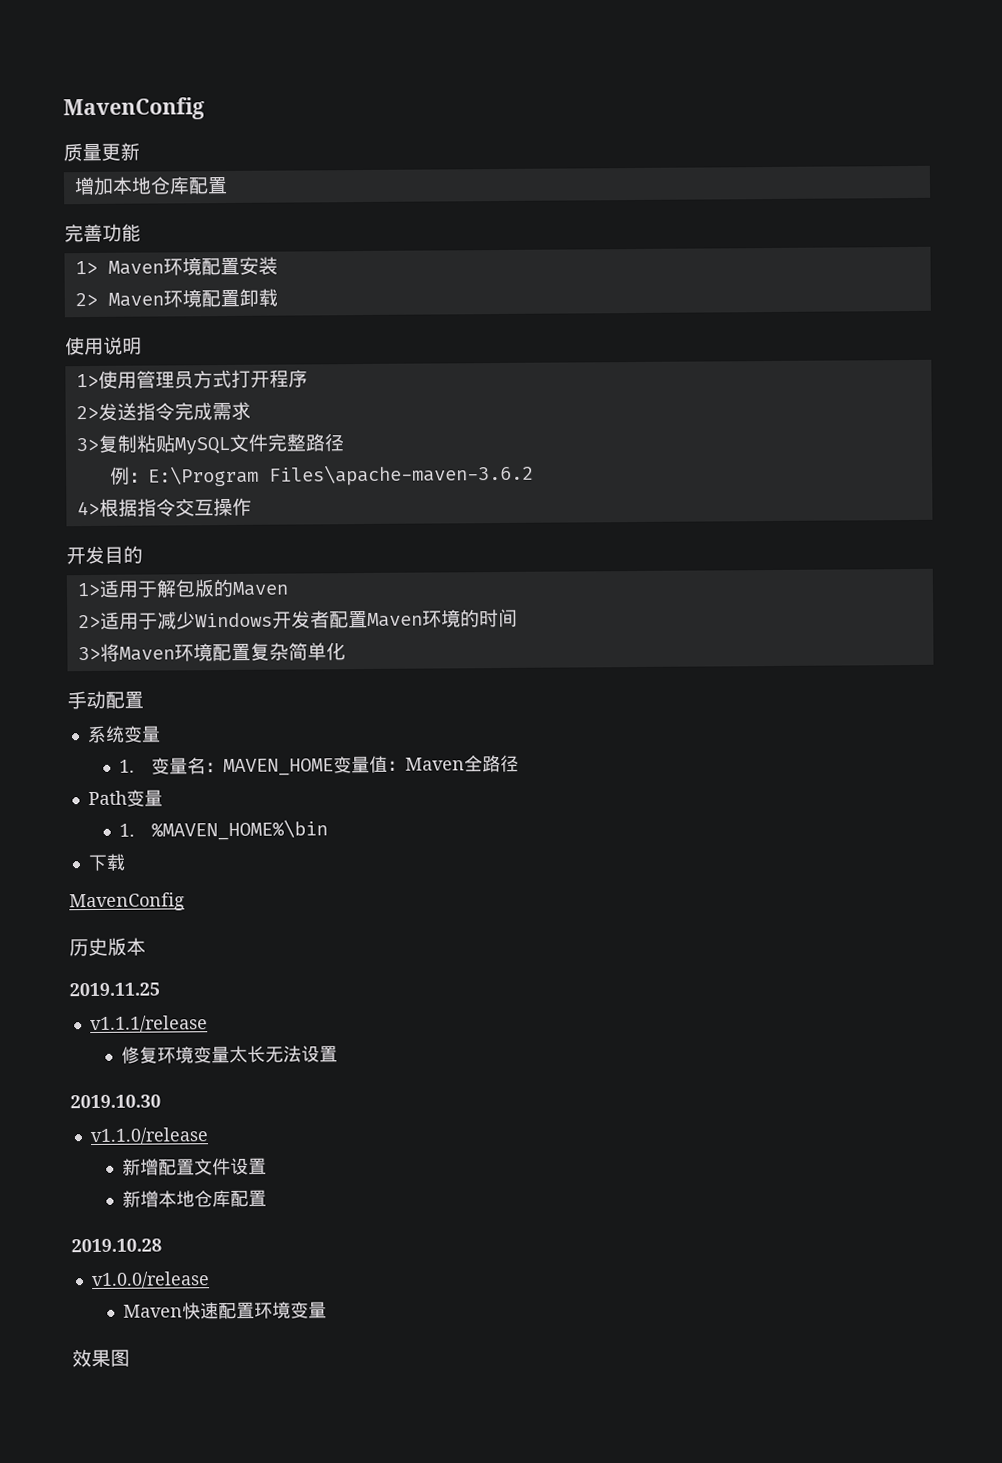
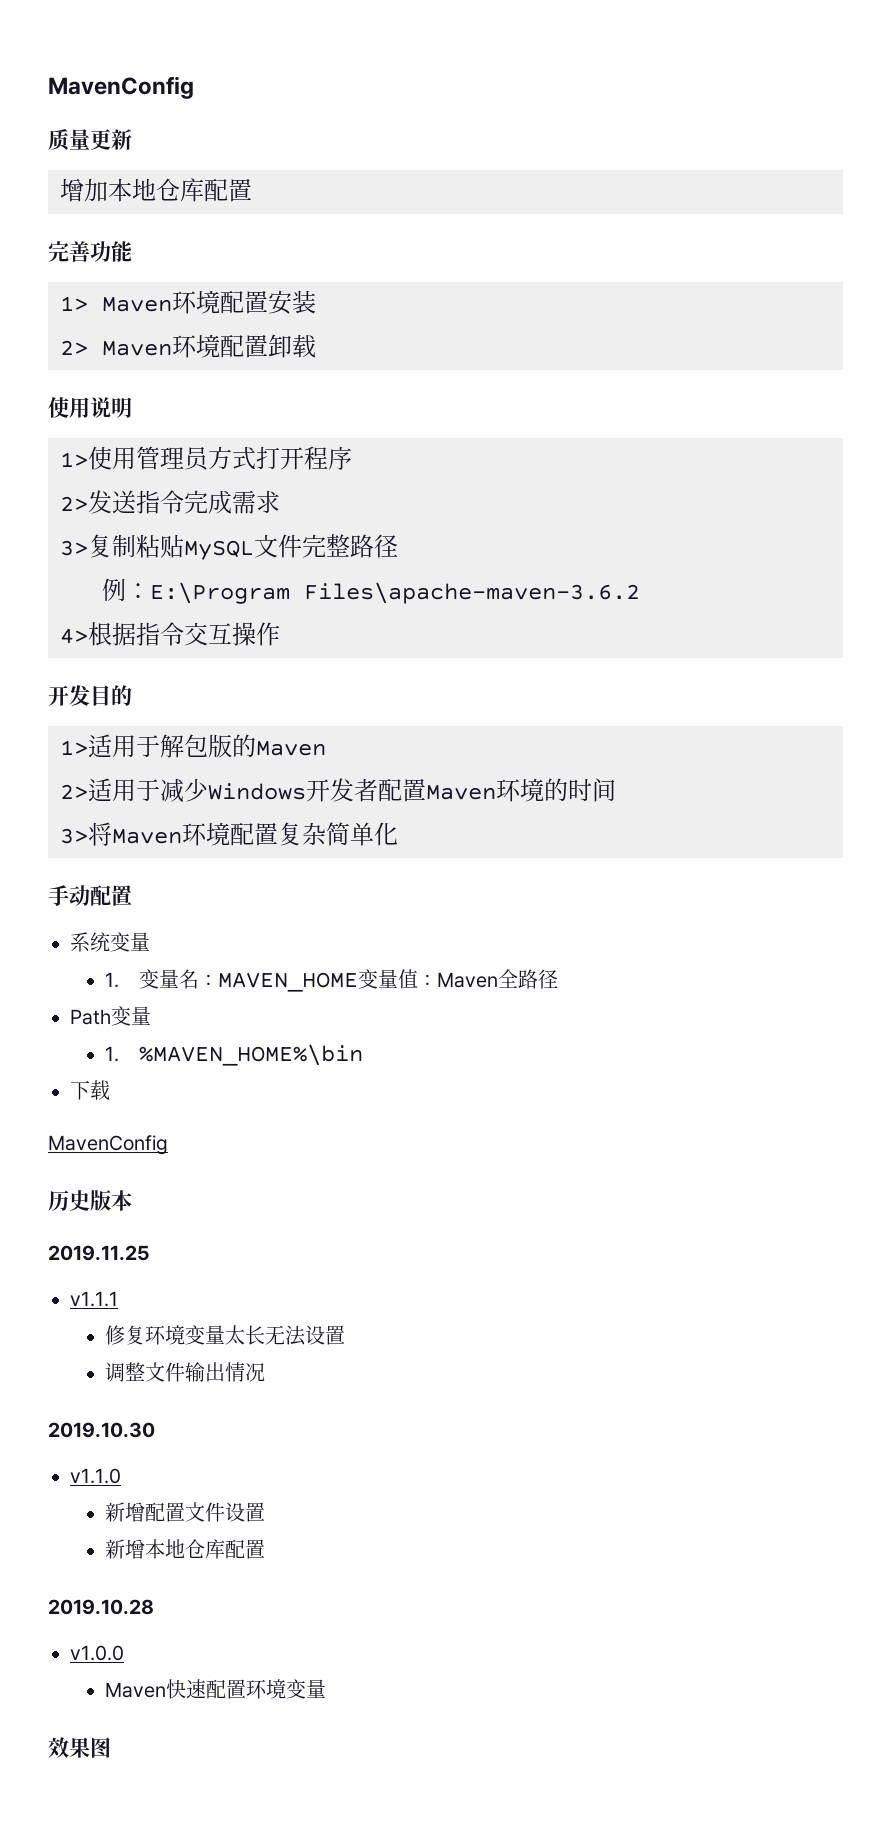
- v1.1.1/release
+ v1.1.1
+ 调整文件输出情况
- v1.1.0/release
+ v1.1.0
- v1.0.0/release
+ v1.0.0

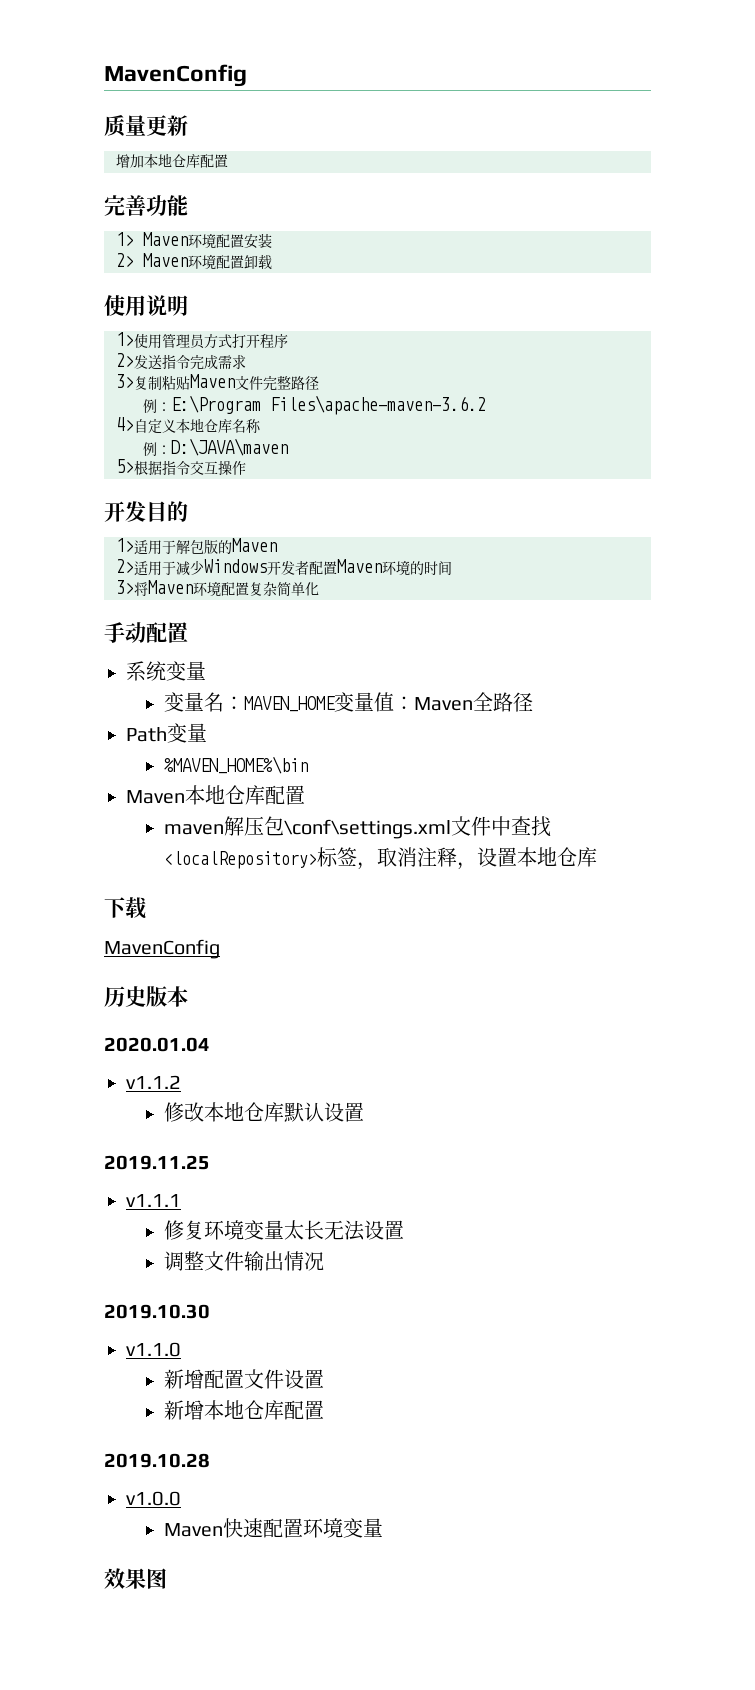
- 3>复制粘贴MySQL文件完整路径
+ 3>复制粘贴Maven文件完整路径
- 4>根据指令交互操作
+ 4>自定义本地仓库名称
+ 例：D:\JAVA\maven
+ 5>根据指令交互操作
- 1.变量名：MAVEN_HOME变量值：Maven全路径
+ 变量名：MAVEN_HOME变量值：Maven全路径
- 1. %MAVEN_HOME%\bin
+ %MAVEN_HOME%\bin
+ Maven本地仓库配置
+ maven解压包\conf\settings.xml文件中查找<localRepository>标签，取消注释，设置本地仓库
  下载
  MavenConfig
  历史版本
+ 2020.01.04
+ v1.1.2
+ 修改本地仓库默认设置

